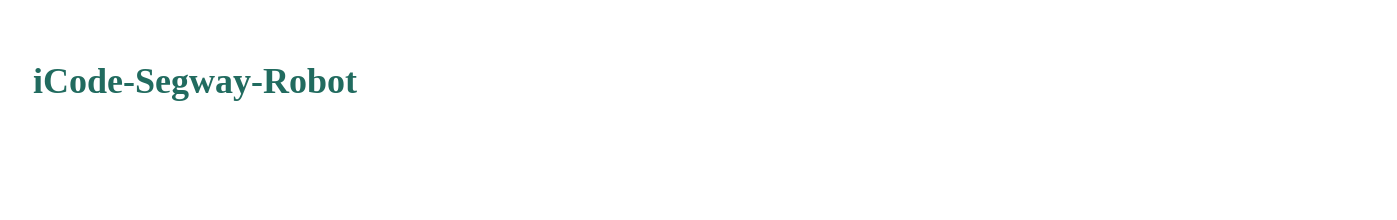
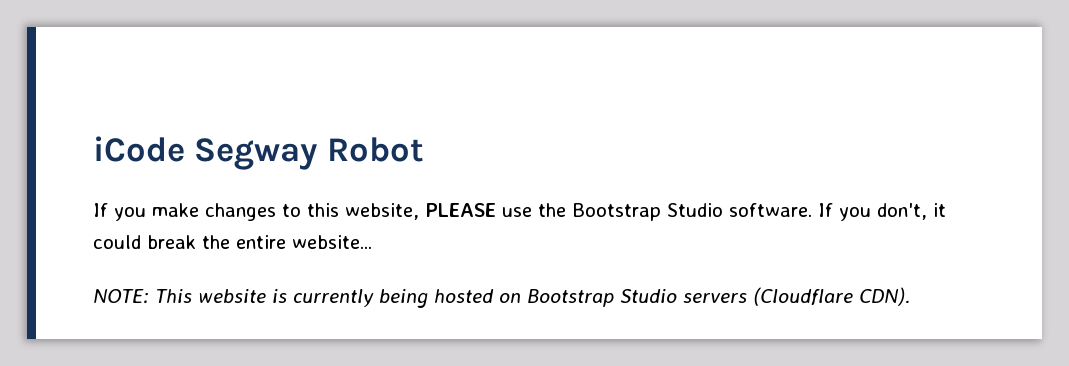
- iCode-Segway-Robot
+ iCode Segway Robot
+ If you make changes to this website, PLEASE use the Bootstrap Studio software. If you don't, it could break the entire website...
+ NOTE: This website is currently being hosted on Bootstrap Studio servers (Cloudflare CDN).

